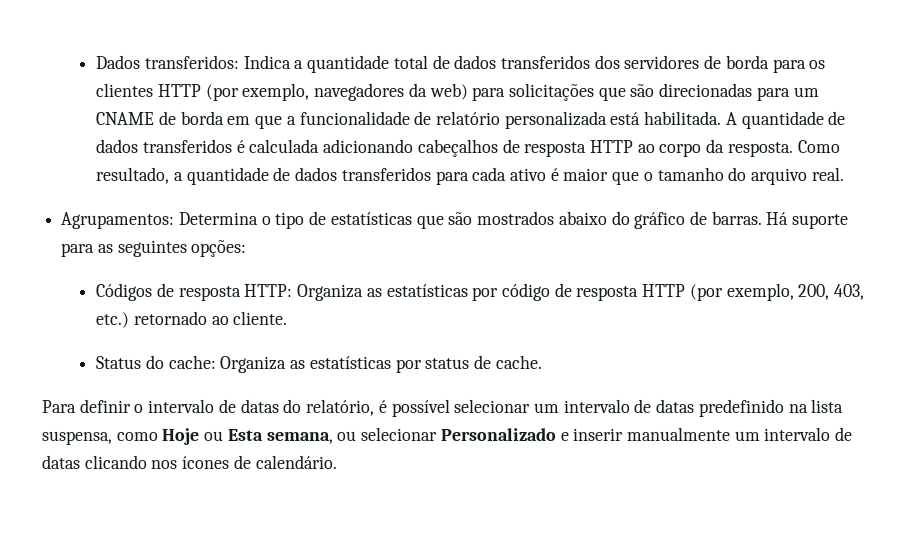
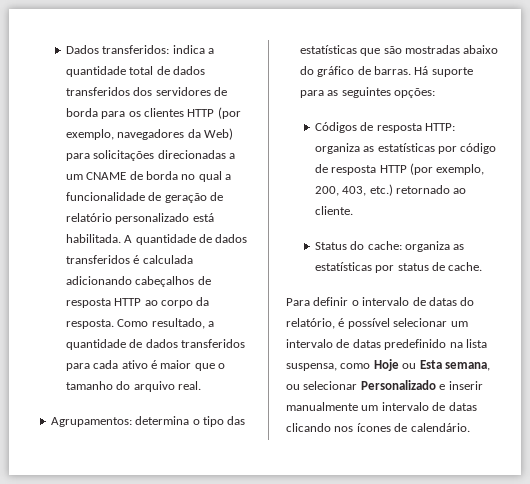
- Dados transferidos: Indica a quantidade total de dados transferidos dos servidores de borda para os clientes HTTP (por exemplo, navegadores da web) para solicitações que são direcionadas para um CNAME de borda em que a funcionalidade de relatório personalizada está habilitada.
+ Dados transferidos: indica a quantidade total de dados transferidos dos servidores de borda para os clientes HTTP (por exemplo, navegadores da Web) para solicitações direcionadas a um CNAME de borda no qual a funcionalidade de geração de relatório personalizado está habilitada.
- Agrupamentos: Determina o tipo de estatísticas que são mostrados abaixo do gráfico de barras.
+ Agrupamentos: determina o tipo das estatísticas que são mostradas abaixo do gráfico de barras.
- Códigos de resposta HTTP: Organiza as estatísticas por código de resposta HTTP (por exemplo, 200, 403, etc.) retornado ao cliente.
+ Códigos de resposta HTTP: organiza as estatísticas por código de resposta HTTP (por exemplo, 200, 403, etc.) retornado ao cliente.
- Status do cache: Organiza as estatísticas por status de cache.
+ Status do cache: organiza as estatísticas por status de cache.

